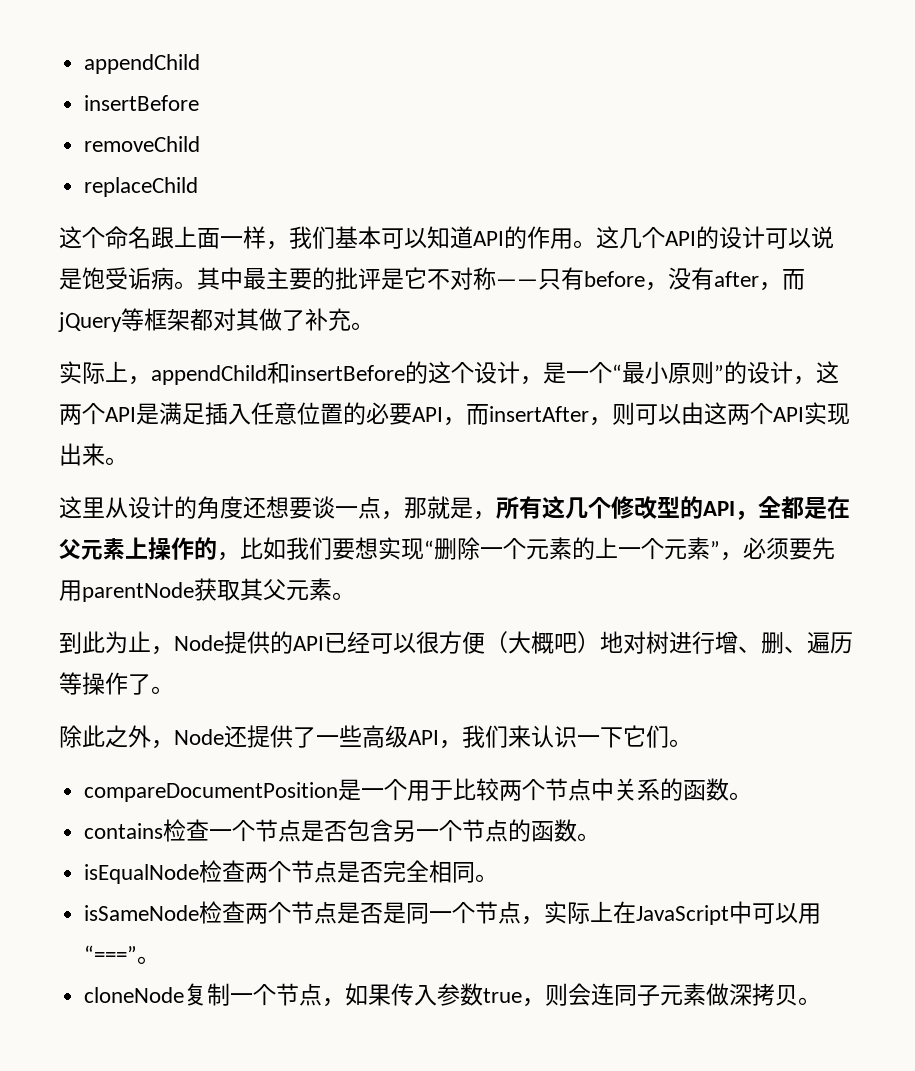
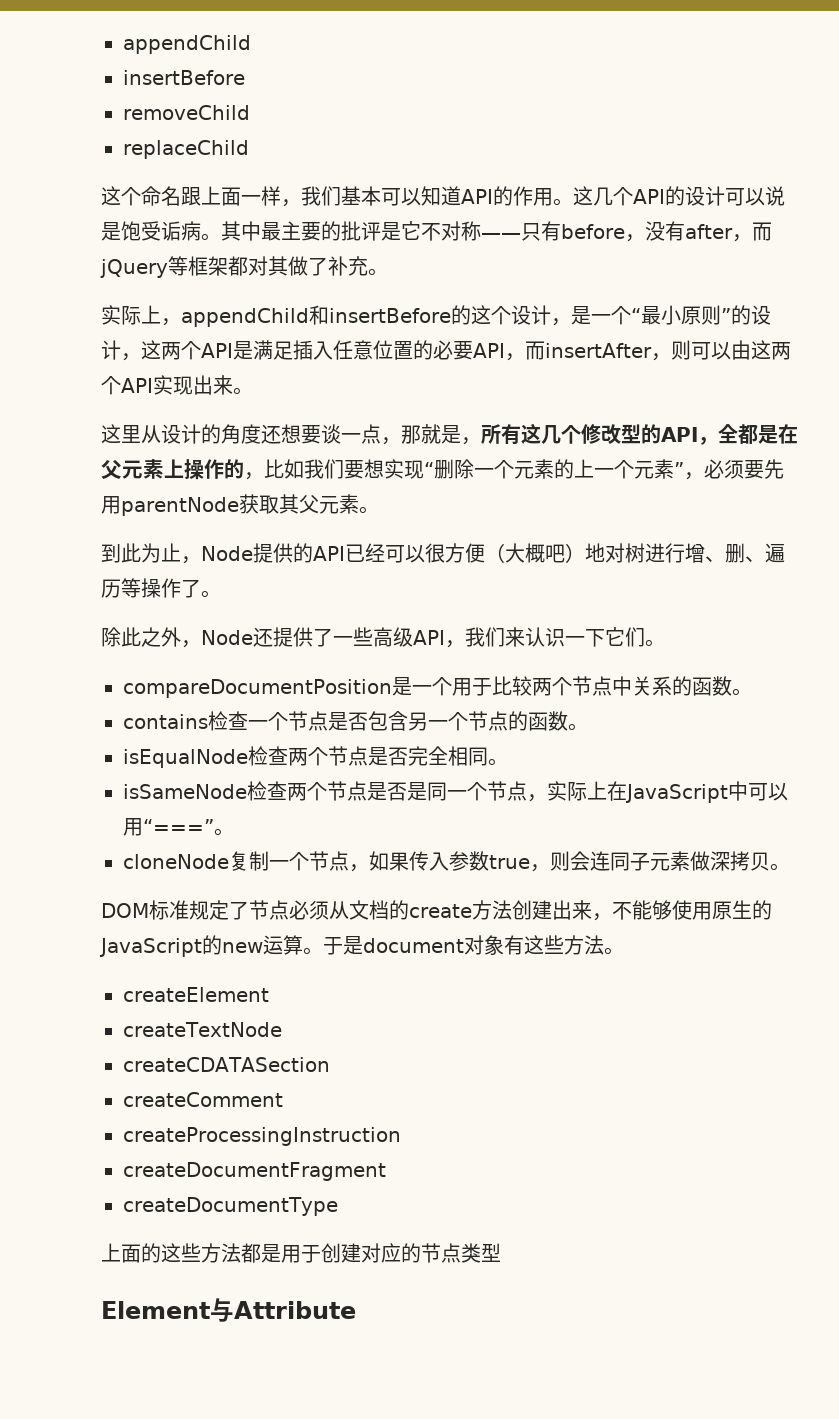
+ DOM标准规定了节点必须从文档的create方法创建出来，不能够使用原生的JavaScript的new运算。于是document对象有这些方法。
+ createElement
+ createTextNode
+ createCDATASection
+ createComment
+ createProcessingInstruction
+ createDocumentFragment
+ createDocumentType
+ 上面的这些方法都是用于创建对应的节点类型
+ Element与Attribute

